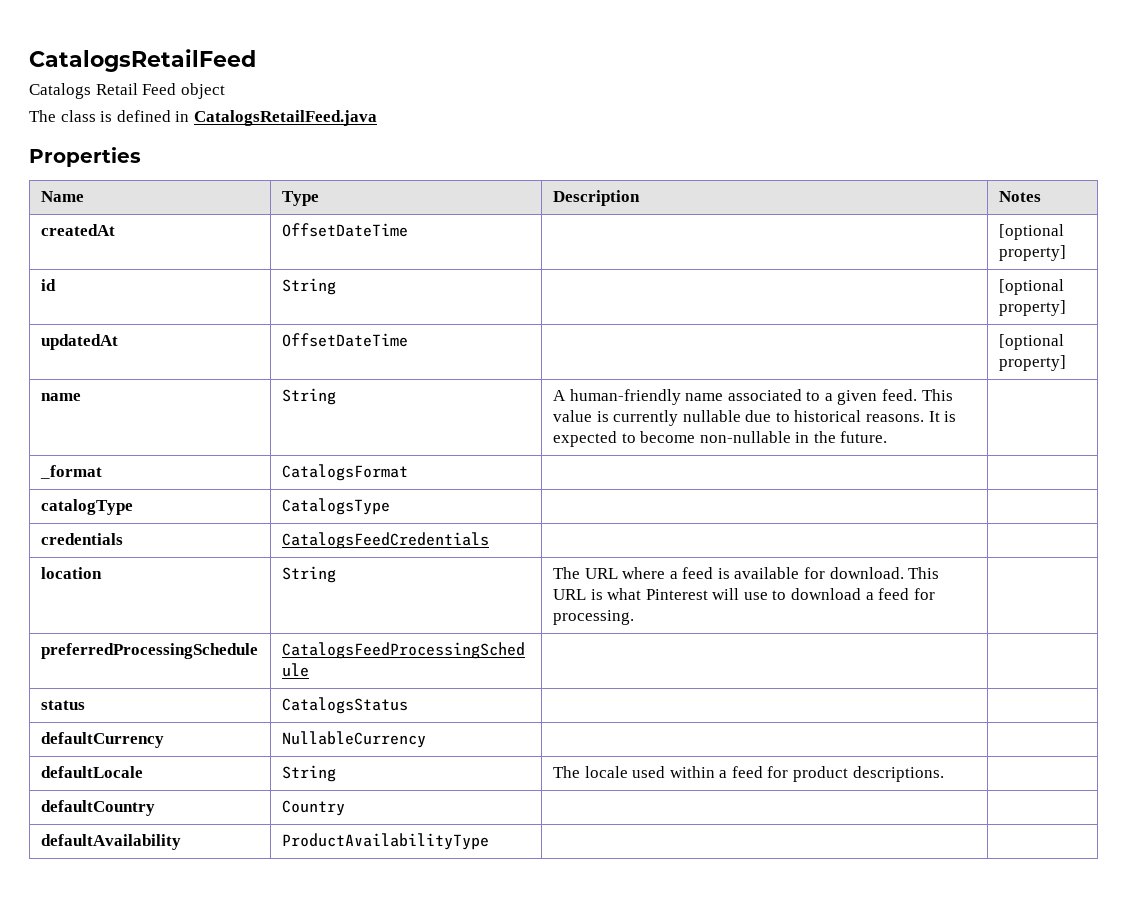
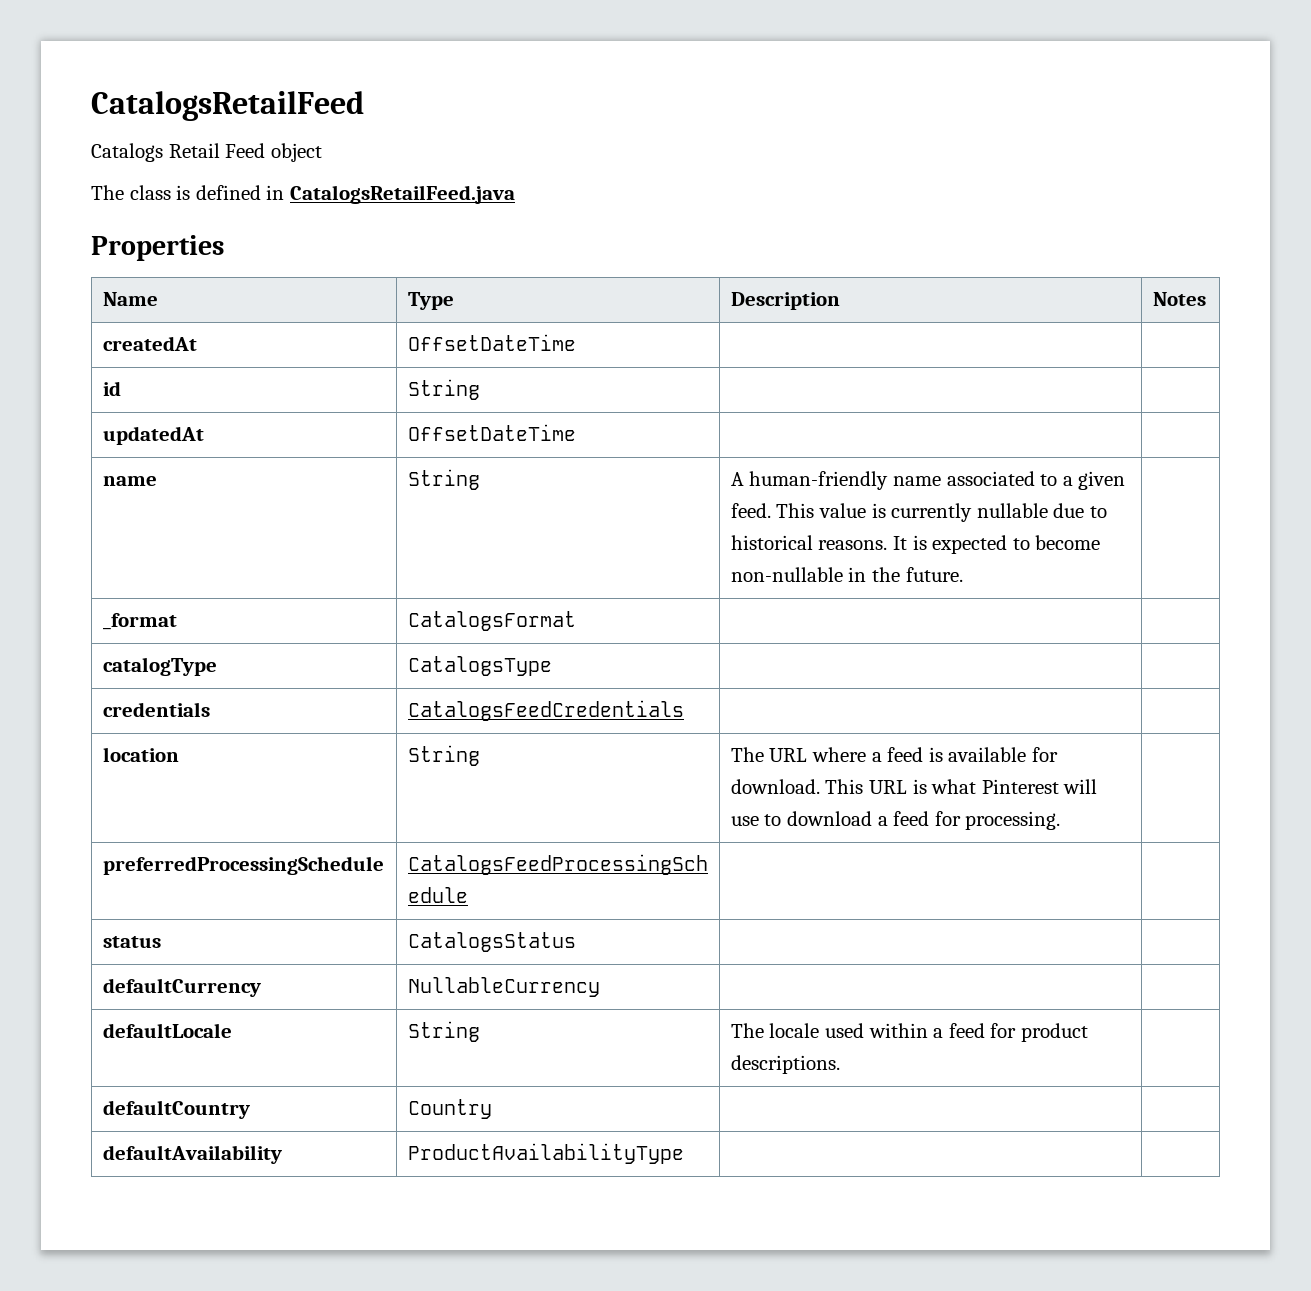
- createdAt | OffsetDateTime | | [optional property]
+ createdAt | OffsetDateTime | |
- id | String | | [optional property]
+ id | String | |
- updatedAt | OffsetDateTime | | [optional property]
+ updatedAt | OffsetDateTime | |

